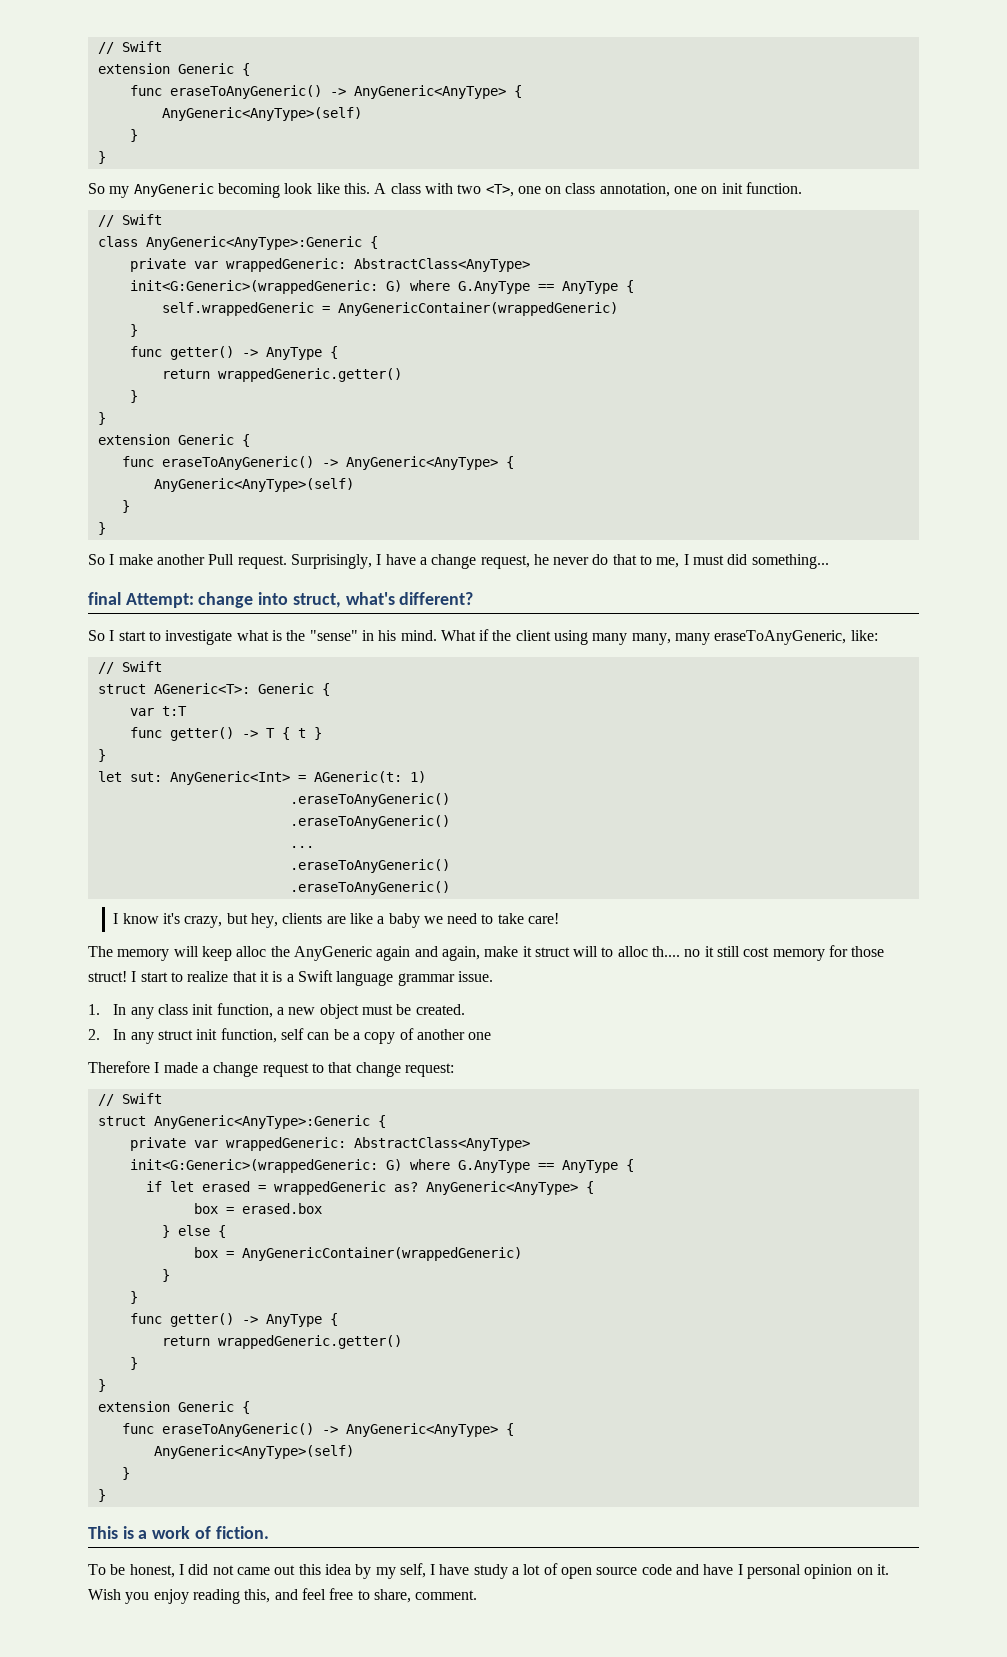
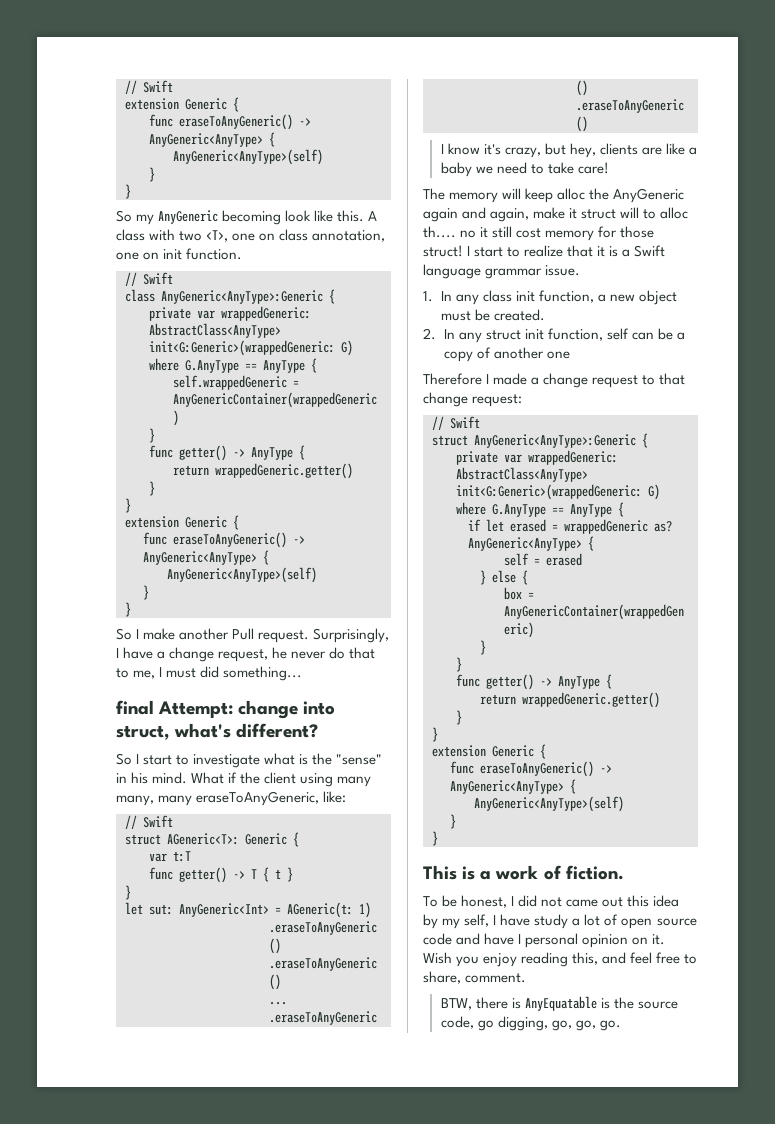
- box = erased.box
+ self = erased
+ BTW, there is AnyEquatable is the source code, go digging, go, go, go.

